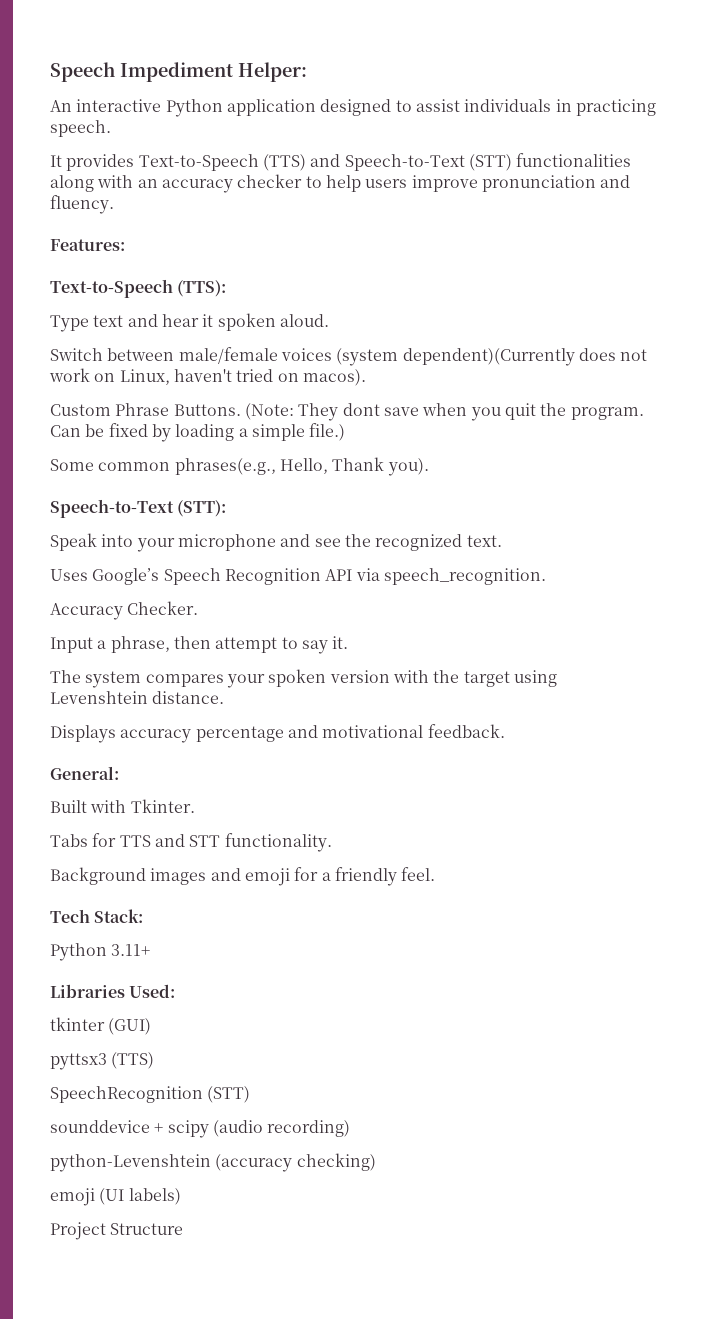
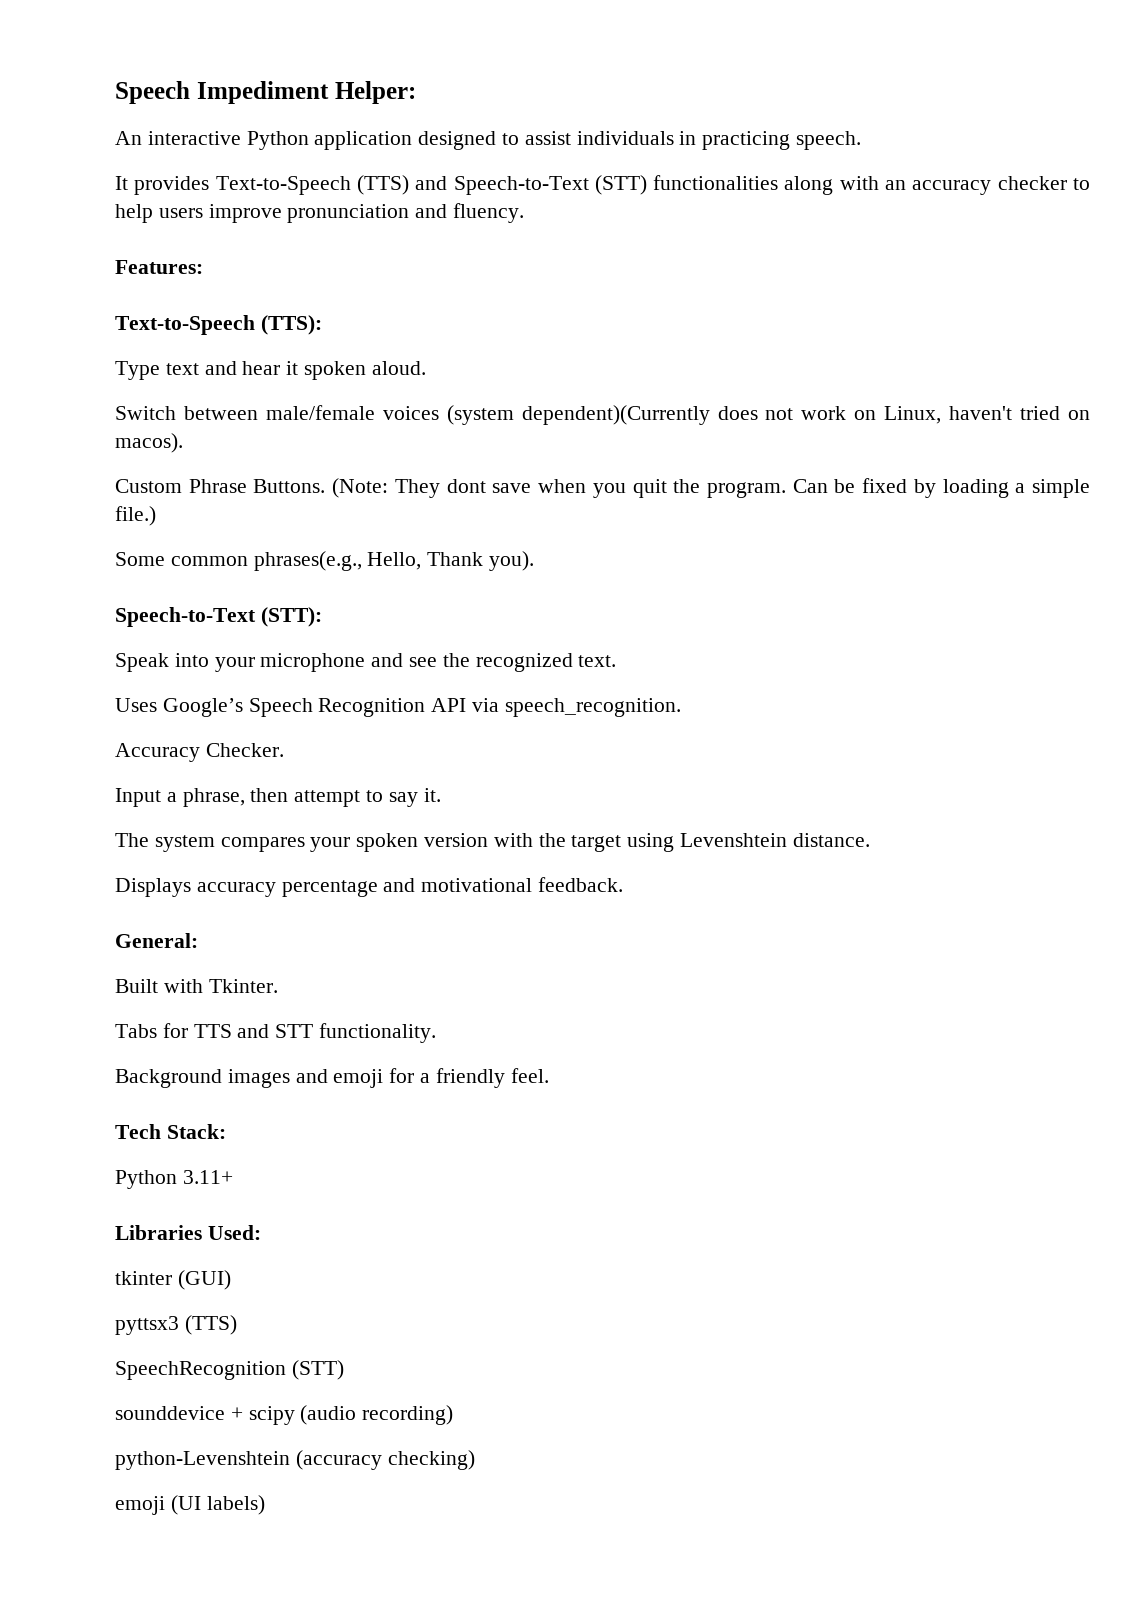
- Project Structure

